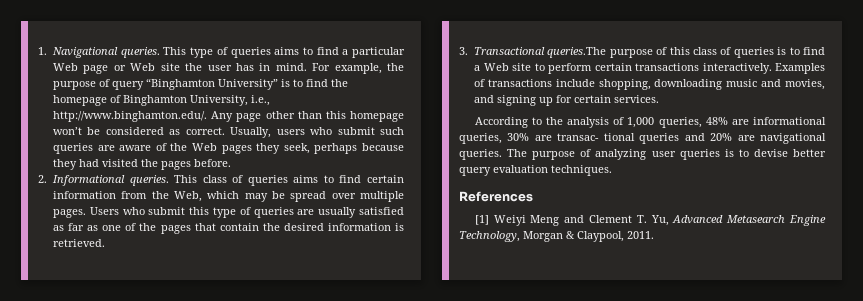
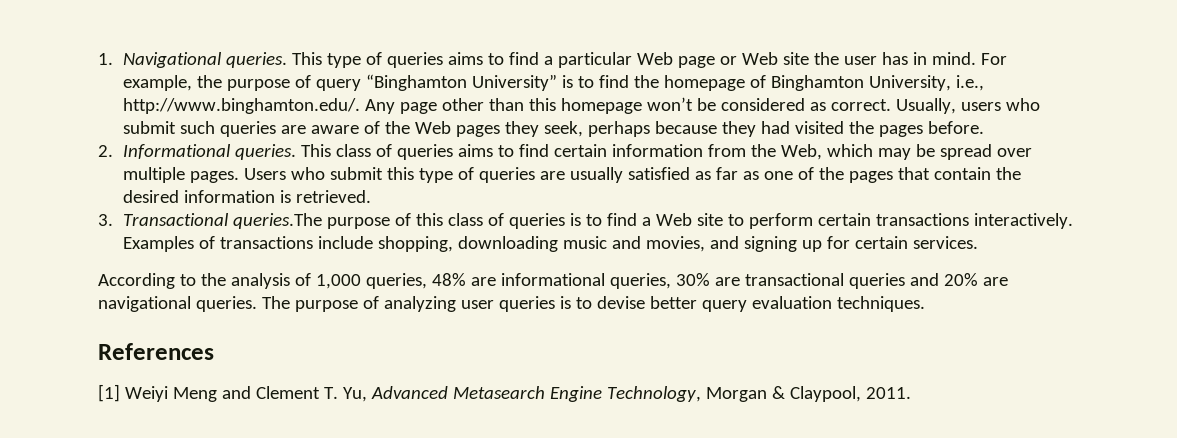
- According to the analysis of 1,000 queries, 48% are informational queries, 30% are transac- tional queries and 20% are navigational queries.
+ According to the analysis of 1,000 queries, 48% are informational queries, 30% are transactional queries and 20% are navigational queries.

